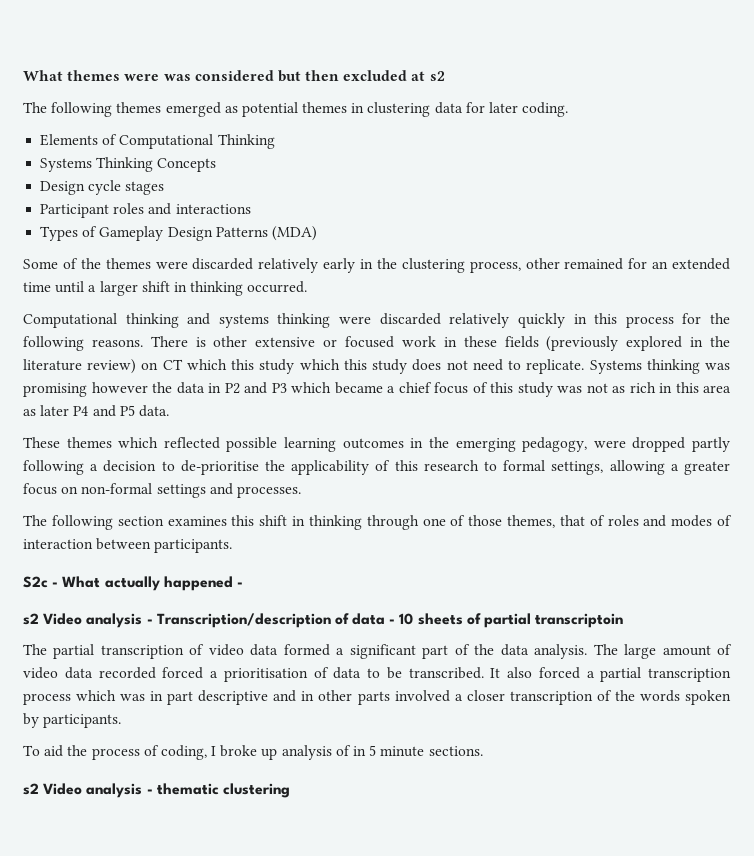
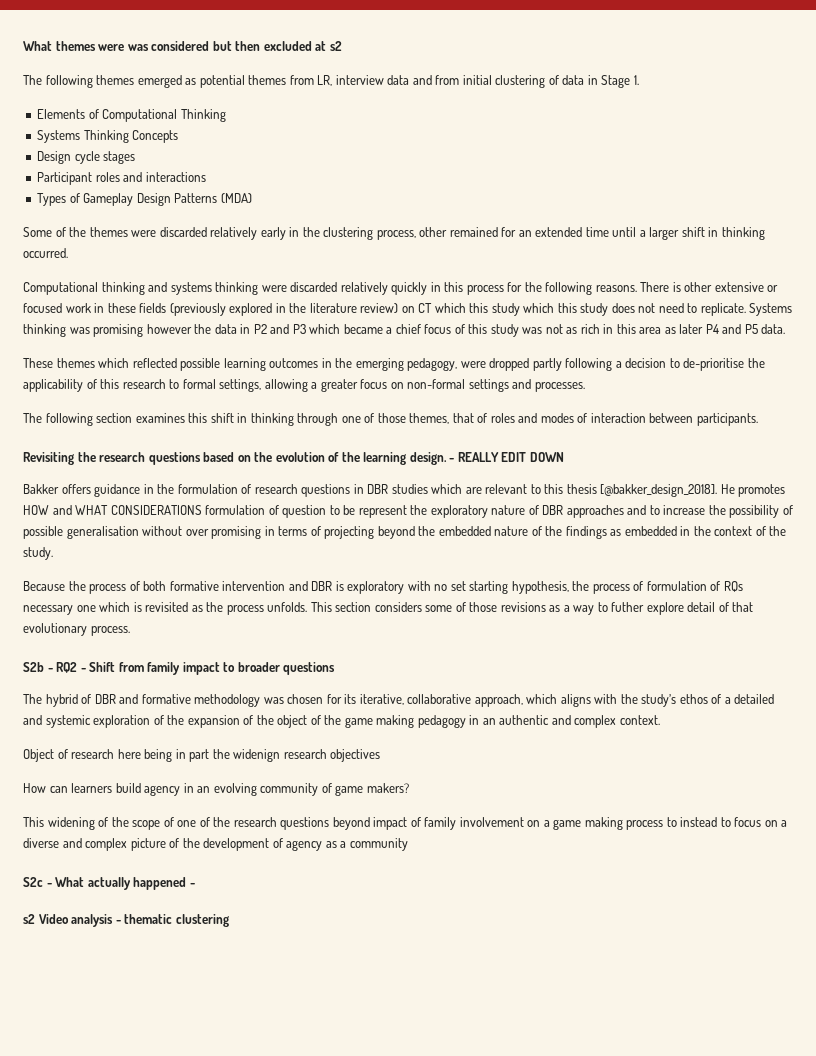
- The following themes emerged as potential themes in clustering data for later coding.
+ The following themes emerged as potential themes from LR, interview data and from initial clustering of data in Stage 1.
+ Revisiting the research questions based on the evolution of the learning design. - REALLY EDIT DOWN
+ Bakker offers guidance in the formulation of research questions in DBR studies which are relevant to this thesis [@bakker_design_2018]. He promotes HOW and WHAT CONSIDERATIONS formulation of question to be represent the exploratory nature of DBR approaches and to increase the possibility of possible generalisation without over promising in terms of projecting beyond the embedded nature of the findings as embedded in the context of the study.
+ Because the process of both formative intervention and DBR is exploratory with no set starting hypothesis, the process of formulation of RQs necessary one which is revisited as the process unfolds. This section considers some of those revisions as a way to futher explore detail of that evolutionary process.
+ S2b - RQ2 - Shift from family impact to broader questions
+ The hybrid of DBR and formative methodology was chosen for its iterative, collaborative approach, which aligns with the study’s ethos of a detailed and systemic exploration of the expansion of the object of the game making pedagogy in an authentic and complex context.
+ Object of research here being in part the widenign research objectives
+ How can learners build agency in an evolving community of game makers?
+ This widening of the scope of one of the research questions beyond impact of family involvement on a game making process to instead to focus on a diverse and complex picture of the development of agency as a community
- s2 Video analysis - Transcription/description of data - 10 sheets of partial transcriptoin
- The partial transcription of video data formed a significant part of the data analysis. The large amount of video data recorded forced a prioritisation of data to be transcribed. It also forced a partial transcription process which was in part descriptive and in other parts involved a closer transcription of the words spoken by participants.
- To aid the process of coding, I broke up analysis of in 5 minute sections.

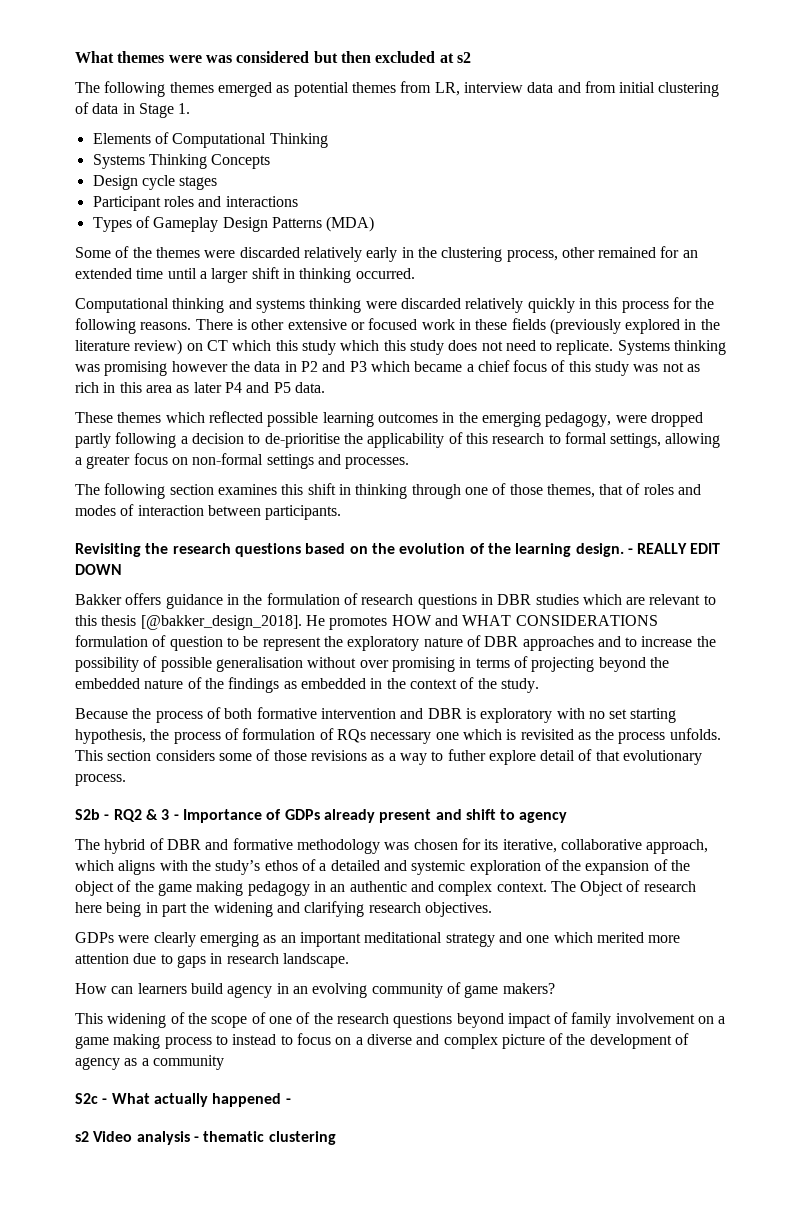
- S2b - RQ2 - Shift from family impact to broader questions
+ S2b - RQ2 & 3 - Importance of GDPs already present and shift to agency
- The hybrid of DBR and formative methodology was chosen for its iterative, collaborative approach, which aligns with the study’s ethos of a detailed and systemic exploration of the expansion of the object of the game making pedagogy in an authentic and complex context.
- Object of research here being in part the widenign research objectives
+ The hybrid of DBR and formative methodology was chosen for its iterative, collaborative approach, which aligns with the study’s ethos of a detailed and systemic exploration of the expansion of the object of the game making pedagogy in an authentic and complex context. The Object of research here being in part the widening and clarifying research objectives.
+ GDPs were clearly emerging as an important meditational strategy and one which merited more attention due to gaps in research landscape.

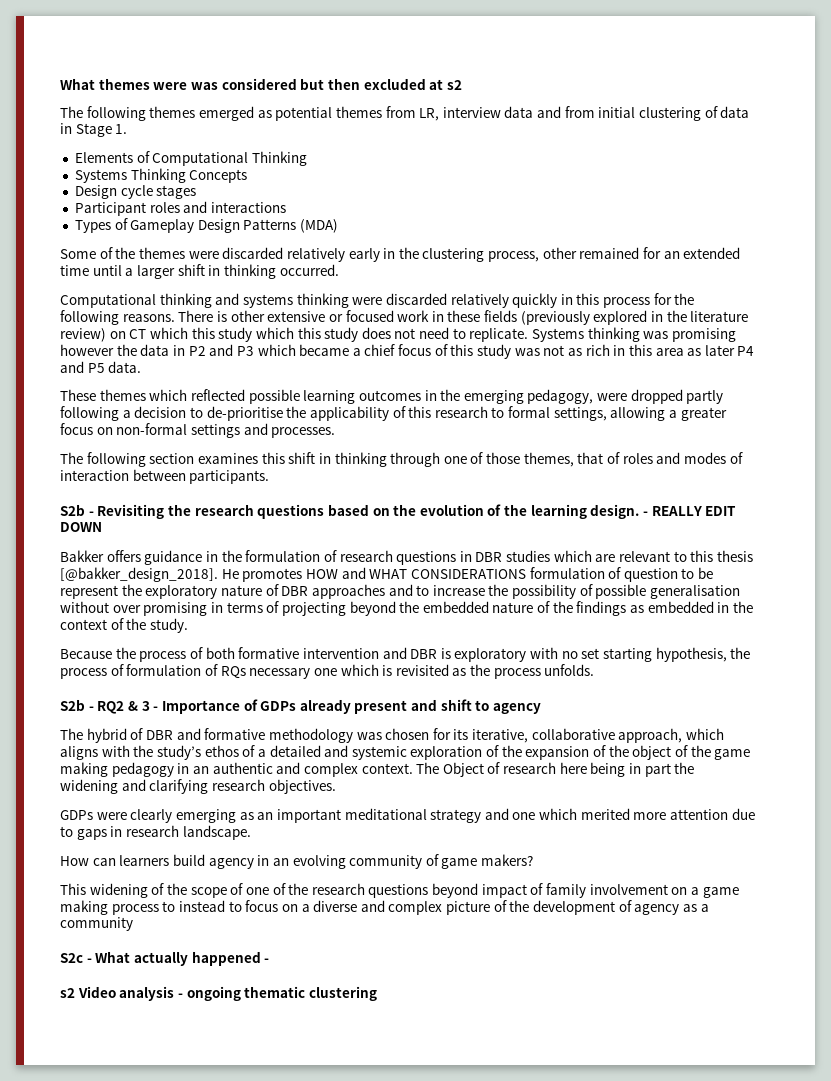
- Revisiting the research questions based on the evolution of the learning design.
+ S2b - Revisiting the research questions based on the evolution of the learning design.
- This section considers some of those revisions as a way to futher explore detail of that evolutionary process.
- s2 Video analysis - thematic clustering
+ s2 Video analysis - ongoing thematic clustering

